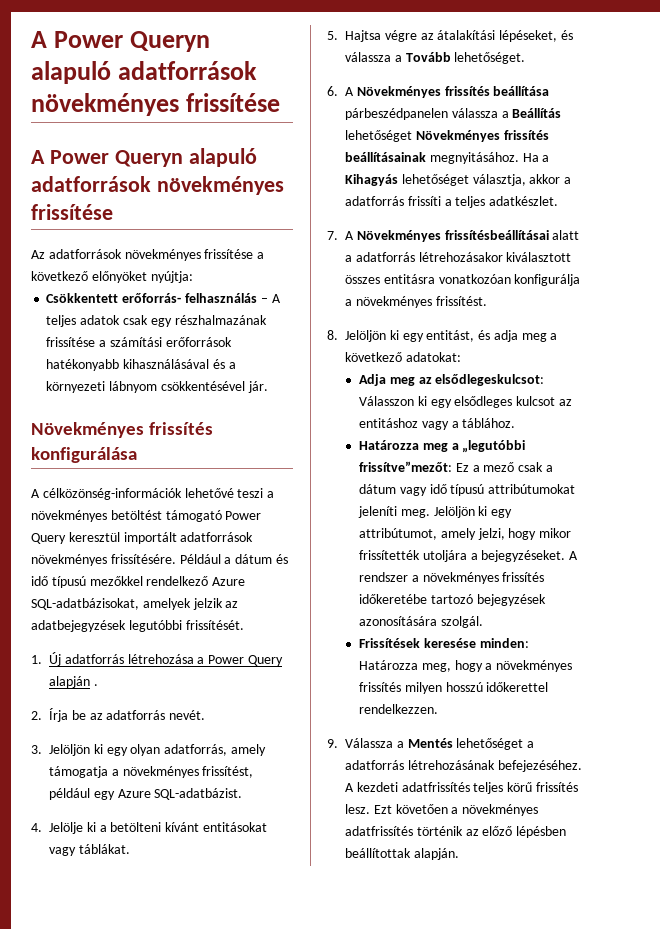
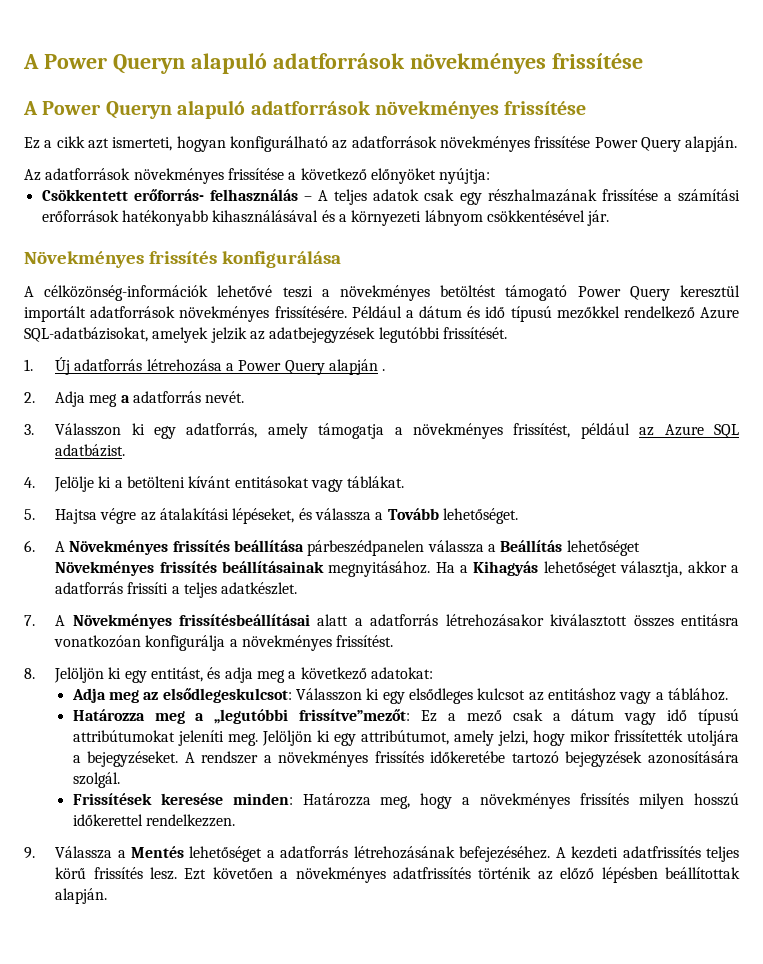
+ Ez a cikk azt ismerteti, hogyan konfigurálható az adatforrások növekményes frissítése Power Query alapján.
- 2. Írja be az adatforrás nevét.
+ 2. Adja meg a adatforrás nevét.
- 3. Jelöljön ki egy olyan adatforrás, amely támogatja a növekményes frissítést, például egy Azure SQL-adatbázist.
+ 3. Válasszon ki egy adatforrás, amely támogatja a növekményes frissítést, például az Azure SQL adatbázist.

